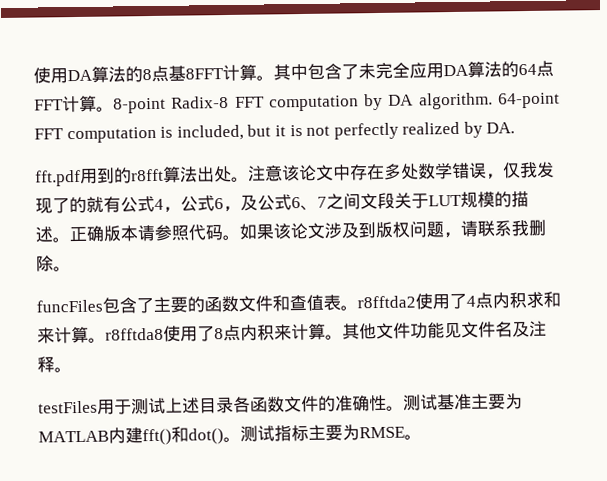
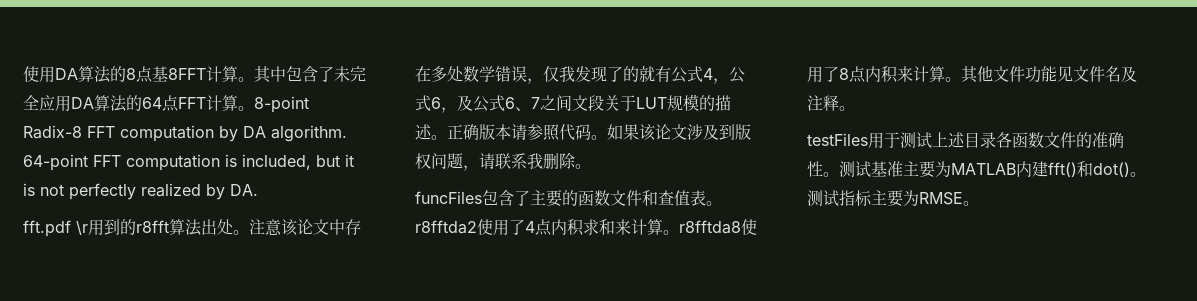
- fft.pdf用到的r8fft算法出处。
+ fft.pdf \r用到的r8fft算法出处。

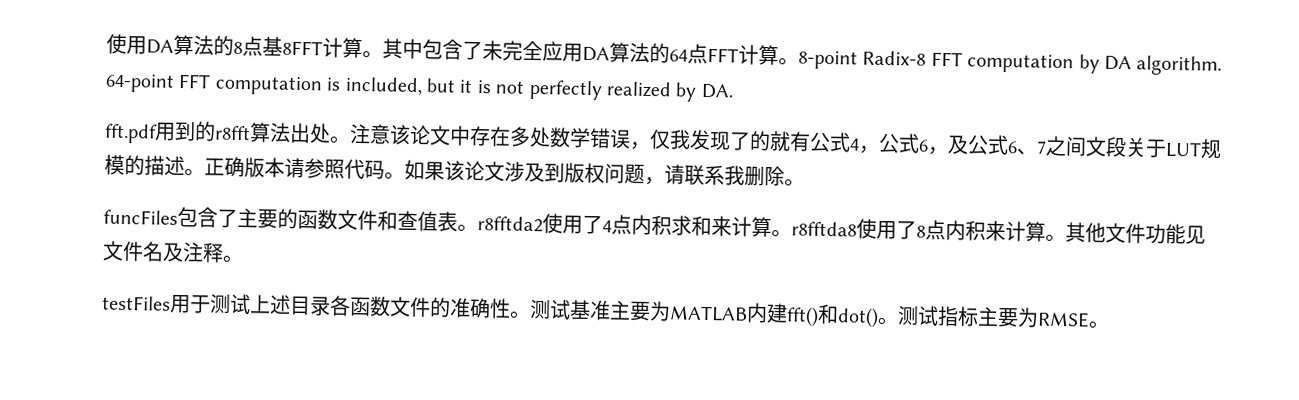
- fft.pdf \r用到的r8fft算法出处。
+ fft.pdf用到的r8fft算法出处。

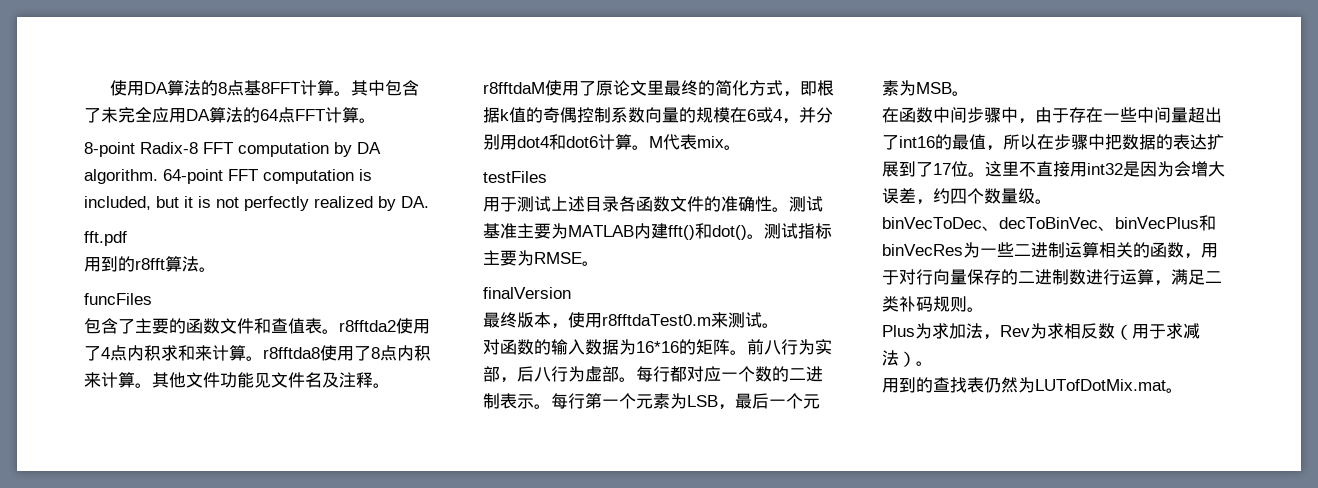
- 其中包含了未完全应用DA算法的64点FFT计算。8-point Radix-8 FFT computation by DA algorithm.
+ 其中包含了未完全应用DA算法的64点FFT计算。
+ 8-point Radix-8 FFT computation by DA algorithm.
- fft.pdf用到的r8fft算法出处。注意该论文中存在多处数学错误，仅我发现了的就有公式4，公式6，及公式6、7之间文段关于LUT规模的描述。正确版本请参照代码。如果该论文涉及到版权问题，请联系我删除。
+ fft.pdf
+ 用到的r8fft算法。
- funcFiles包含了主要的函数文件和查值表。r8fftda2使用了4点内积求和来计算。r8fftda8使用了8点内积来计算。
+ funcFiles
+ 包含了主要的函数文件和查值表。r8fftda2使用了4点内积求和来计算。r8fftda8使用了8点内积来计算。
- 其他文件功能见文件名及注释。
+ 其他文件功能见文件名及注释。r8fftdaM使用了原论文里最终的简化方式，即根据k值的奇偶控制系数向量的规模在6或4，并分别用dot4和dot6计算。M代表mix。
- testFiles用于测试上述目录各函数文件的准确性。
+ testFiles
+ 用于测试上述目录各函数文件的准确性。
+ finalVersion
+ 最终版本，使用r8fftdaTest0.m来测试。
+ 对函数的输入数据为16*16的矩阵。前八行为实部，后八行为虚部。每行都对应一个数的二进制表示。每行第一个元素为LSB，最后一个元素为MSB。
+ 在函数中间步骤中，由于存在一些中间量超出了int16的最值，所以在步骤中把数据的表达扩展到了17位。这里不直接用int32是因为会增大误差，约四个数量级。
+ binVecToDec、decToBinVec、binVecPlus和binVecRes为一些二进制运算相关的函数，用于对行向量保存的二进制数进行运算，满足二类补码规则。
+ Plus为求加法，Rev为求相反数（用于求减法）。
+ 用到的查找表仍然为LUTofDotMix.mat。

